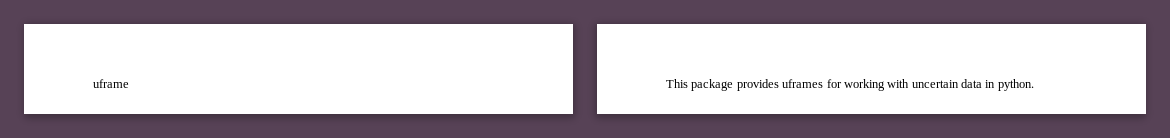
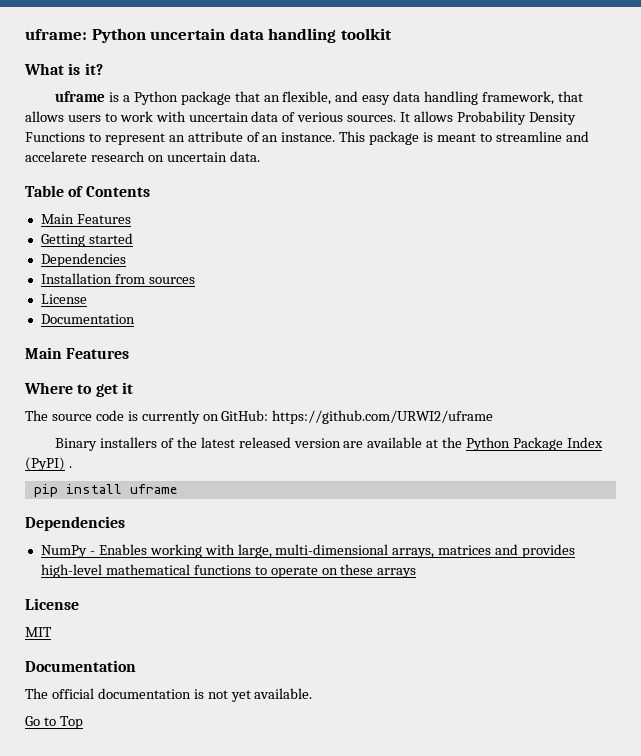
- uframe
- This package provides uframes for working with uncertain data in python.
+ uframe: Python uncertain data handling toolkit
+ What is it?
+ uframe is a Python package that an flexible, and easy data handling framework, that allows users to work with uncertain data of verious sources. It allows Probability Density Functions to represent an attribute of an instance. This package is meant to streamline and accelarete research on uncertain data.
+ Table of Contents
+ Main Features
+ Getting started
+ Dependencies
+ Installation from sources
+ License
+ Documentation
+ Main Features
+ Where to get it
+ The source code is currently on GitHub: https://github.com/URWI2/uframe
+ Binary installers of the latest released version are available at the Python Package Index (PyPI) .
+ pip install uframe
+ Dependencies
+ NumPy - Enables working with large, multi-dimensional arrays, matrices and provides high-level mathematical functions to operate on these arrays
+ License
+ MIT
+ Documentation
+ The official documentation is not yet available.
+ Go to Top

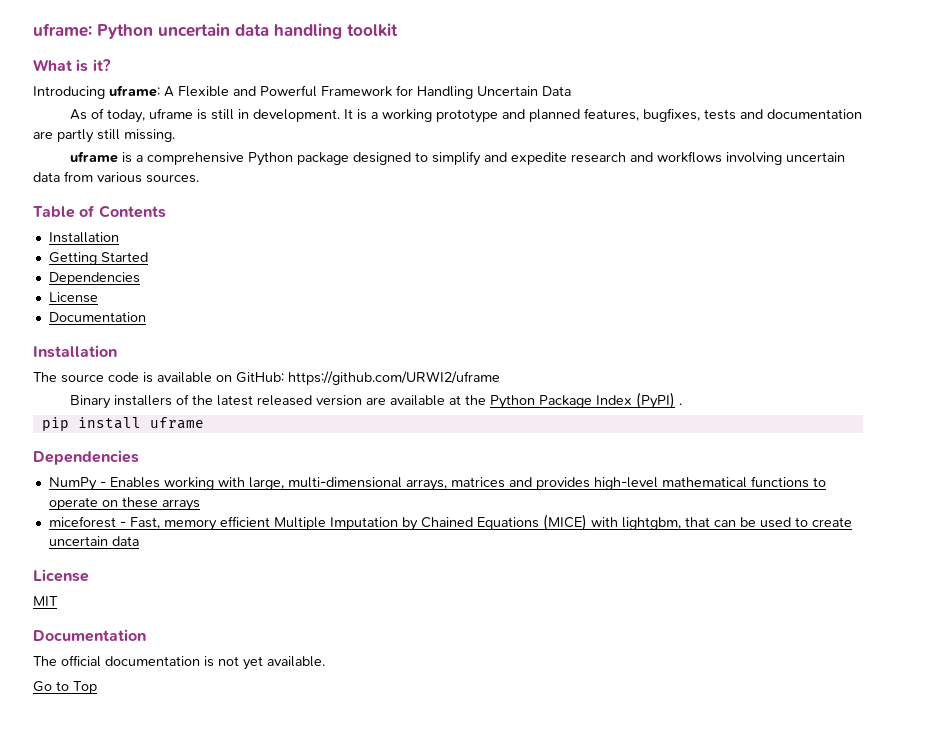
+ Introducing uframe: A Flexible and Powerful Framework for Handling Uncertain Data
+ As of today, uframe is still in development. It is a working prototype and planned features, bugfixes, tests and documentation are partly still missing.
- uframe is a Python package that an flexible, and easy data handling framework, that allows users to work with uncertain data of verious sources. It allows Probability Density Functions to represent an attribute of an instance. This package is meant to streamline and accelarete research on uncertain data.
+ uframe is a comprehensive Python package designed to simplify and expedite research and workflows involving uncertain data from various sources.
  Table of Contents
- Main Features
+ Installation
- Getting started
+ Getting Started
  Dependencies
- Installation from sources
  License
  Documentation
- Main Features
- Where to get it
+ Installation
- The source code is currently on GitHub: https://github.com/URWI2/uframe
+ The source code is available on GitHub: https://github.com/URWI2/uframe
+ miceforest - Fast, memory efficient Multiple Imputation by Chained Equations (MICE) with lightgbm, that can be used to create uncertain data

